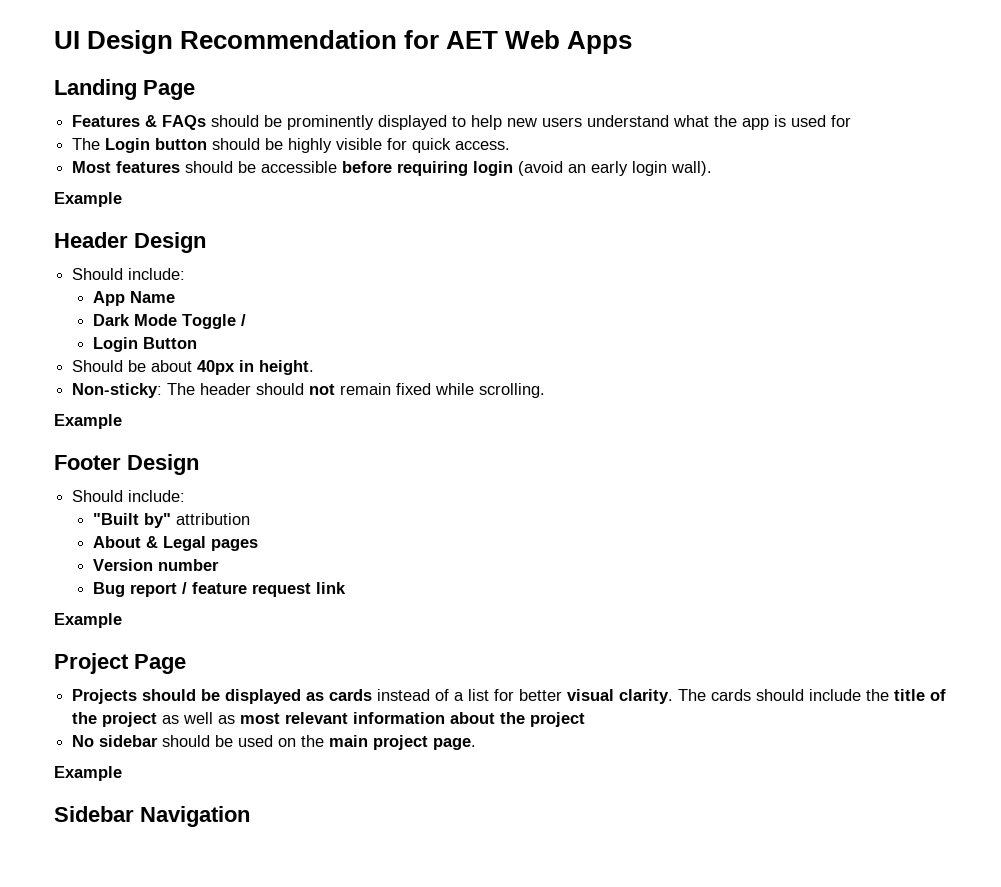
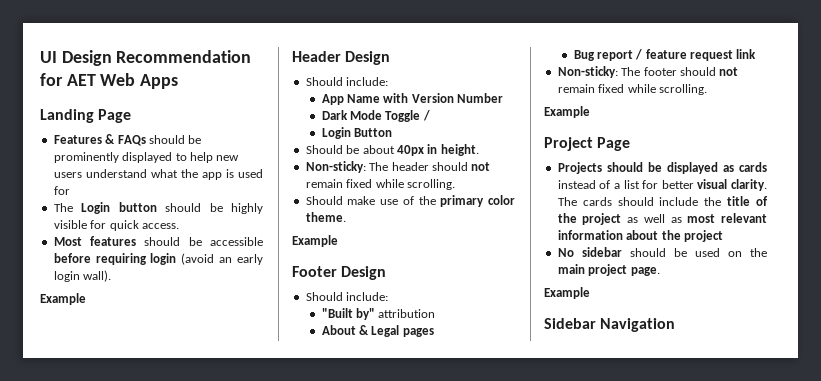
- App Name
+ App Name with Version Number
+ Should make use of the primary color theme.
- Version number
+ Non-sticky: The footer should not remain fixed while scrolling.

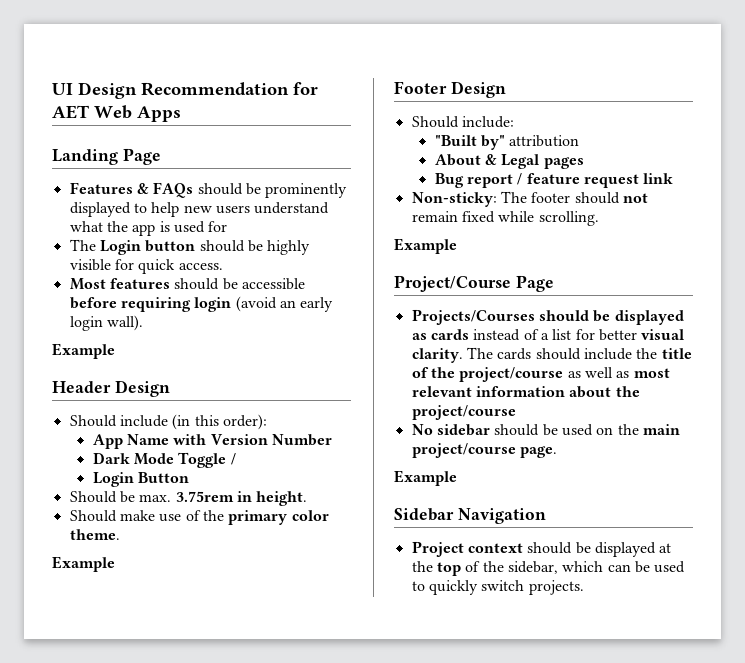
  Header Design
- Should include:
+ Should include (in this order):
- Should be about 40px in height.
+ Should be max. 3.75rem in height.
- Non-sticky: The header should not remain fixed while scrolling.
- Project Page
- Projects should be displayed as cards instead of a list for better visual clarity.
+ Project/Course Page
+ Projects/Courses should be displayed as cards instead of a list for better visual clarity.
- The cards should include the title of the project as well as most relevant information about the project
+ The cards should include the title of the project/course as well as most relevant information about the project/course
- No sidebar should be used on the main project page.
+ No sidebar should be used on the main project/course page.
+ Project context should be displayed at the top of the sidebar, which can be used to quickly switch projects.

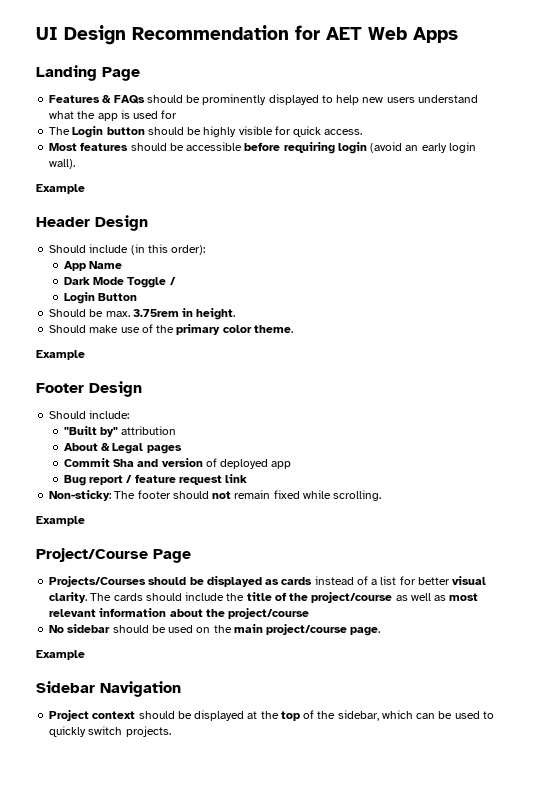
- App Name with Version Number
+ App Name
+ Commit Sha and version of deployed app

